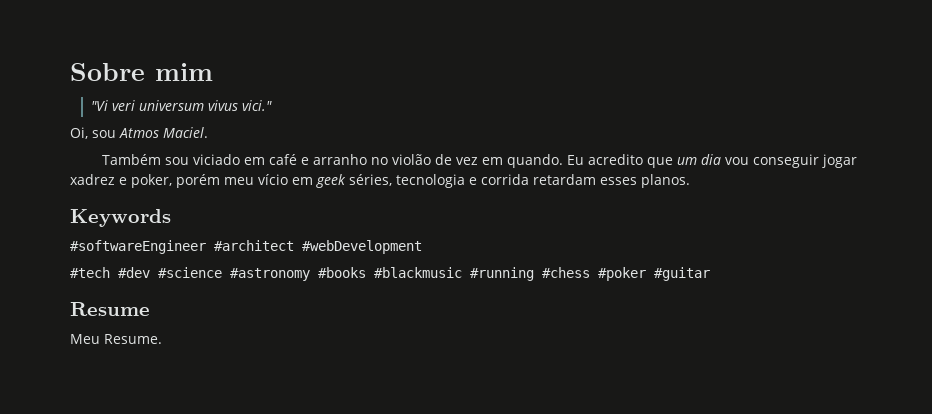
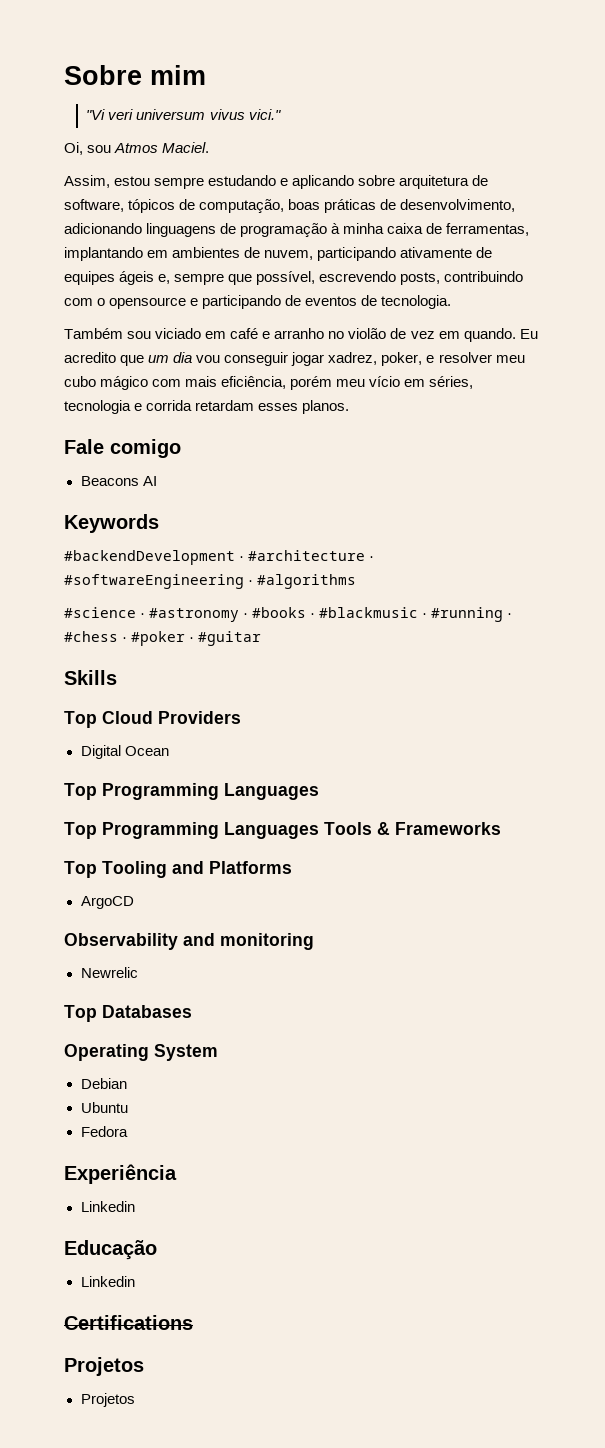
+ Assim, estou sempre estudando e aplicando sobre arquitetura de software, tópicos de computação, boas práticas de desenvolvimento, adicionando linguagens de programação à minha caixa de ferramentas, implantando em ambientes de nuvem, participando ativamente de equipes ágeis e, sempre que possível, escrevendo posts, contribuindo com o opensource e participando de eventos de tecnologia.
- Eu acredito que um dia vou conseguir jogar xadrez e poker, porém meu vício em geek séries, tecnologia e corrida retardam esses planos.
+ Eu acredito que um dia vou conseguir jogar xadrez, poker, e resolver meu cubo mágico com mais eficiência, porém meu vício em séries, tecnologia e corrida retardam esses planos.
+ Fale comigo
+ Beacons AI
  Keywords
- #softwareEngineer #architect #webDevelopment
- #tech #dev #science #astronomy #books #blackmusic #running #chess #poker #guitar
- Resume
- Meu Resume.
+ #backendDevelopment · #architecture · #softwareEngineering · #algorithms
+ #science · #astronomy · #books · #blackmusic · #running · #chess · #poker · #guitar
+ Skills
+ Top Cloud Providers
+ Digital Ocean
+ Top Programming Languages
+ Top Programming Languages Tools & Frameworks
+ Top Tooling and Platforms
+ ArgoCD
+ Observability and monitoring
+ Newrelic
+ Top Databases
+ Operating System
+ Debian
+ Ubuntu
+ Fedora
+ Experiência
+ Linkedin
+ Educação
+ Linkedin
+ Certifications
+ Projetos
+ Projetos

